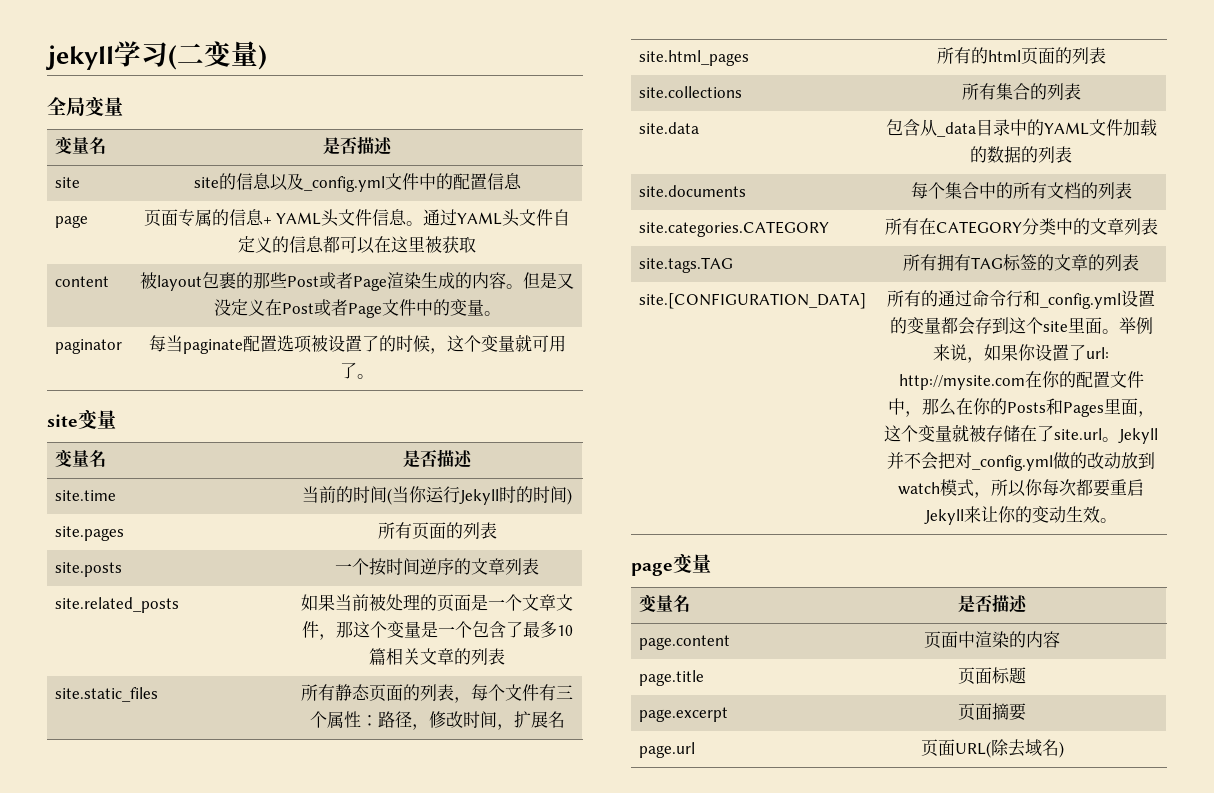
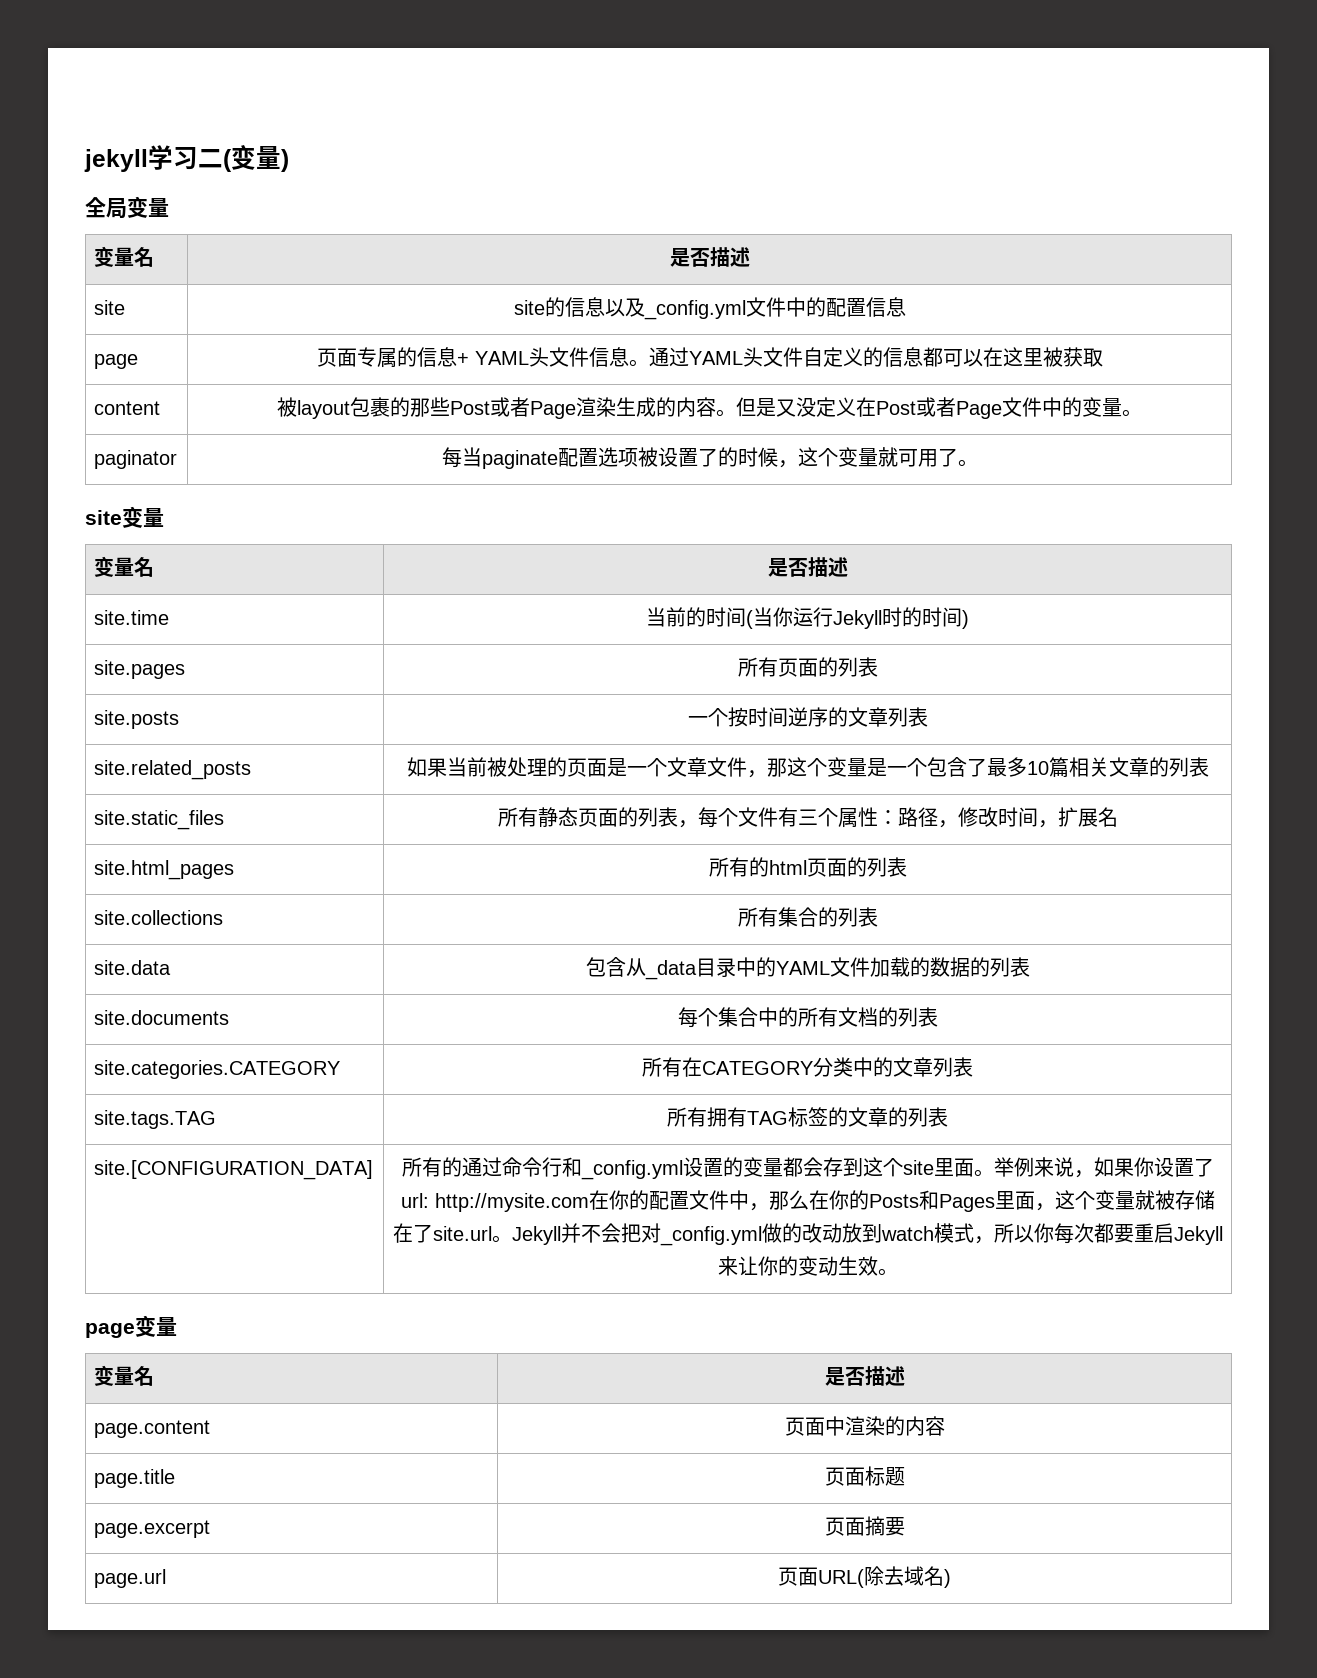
- jekyll学习(二变量)
+ jekyll学习二(变量)

